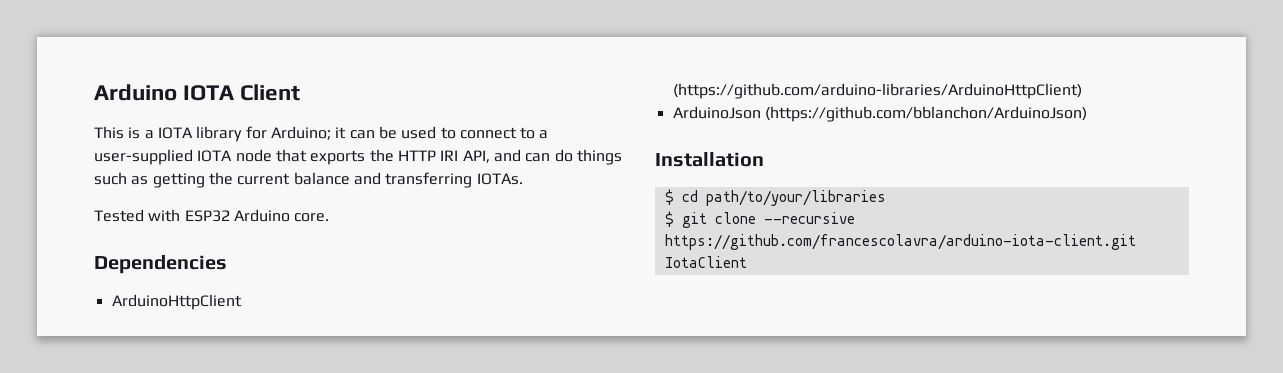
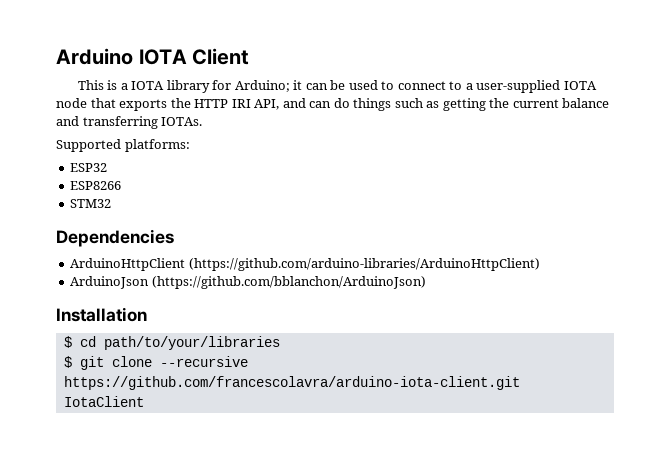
- Tested with ESP32 Arduino core.
+ Supported platforms:
+ ESP32
+ ESP8266
+ STM32

